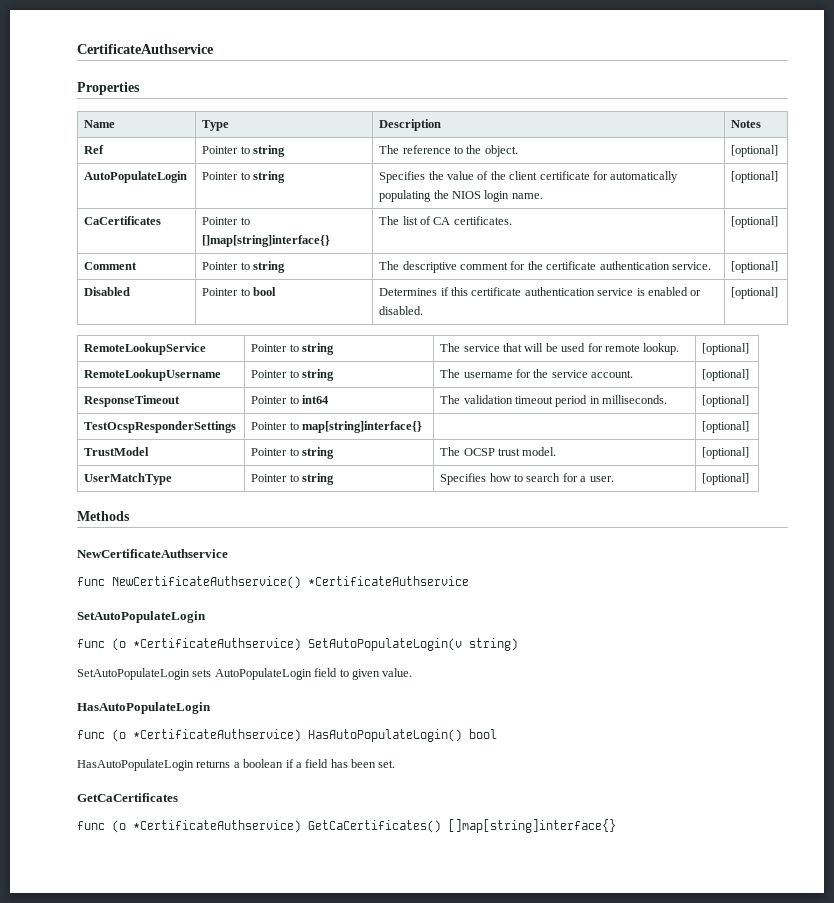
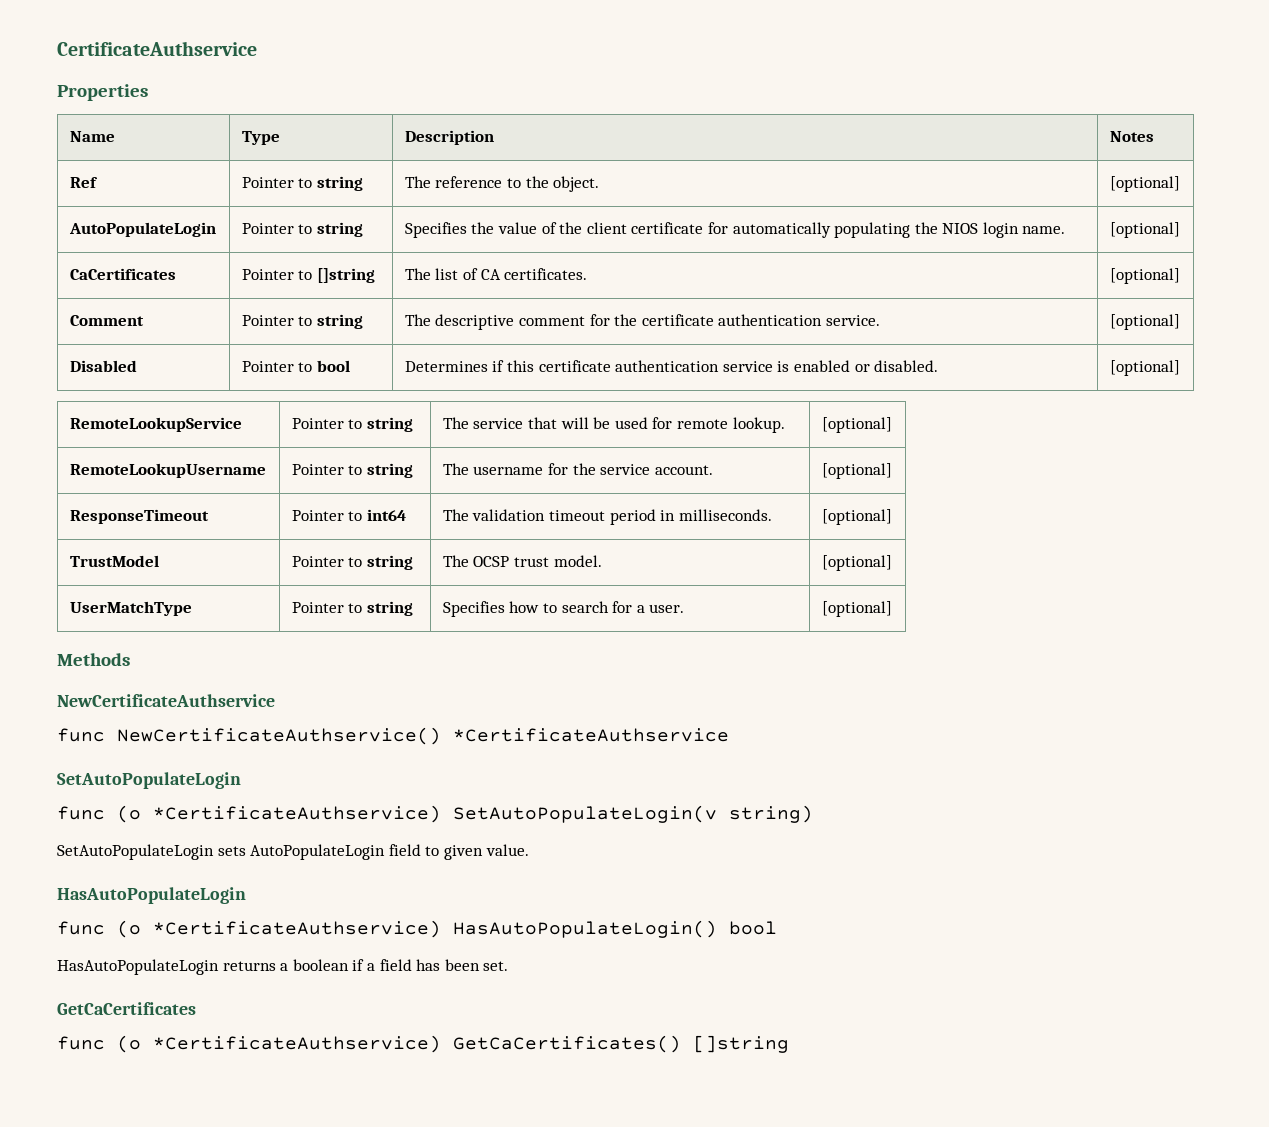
- CaCertificates | Pointer to []map[string]interface{} | The list of CA certificates. | [optional]
+ CaCertificates | Pointer to []string | The list of CA certificates. | [optional]
- TestOcspResponderSettings | Pointer to map[string]interface{} | | [optional]
- func (o *CertificateAuthservice) GetCaCertificates() []map[string]interface{}
+ func (o *CertificateAuthservice) GetCaCertificates() []string

